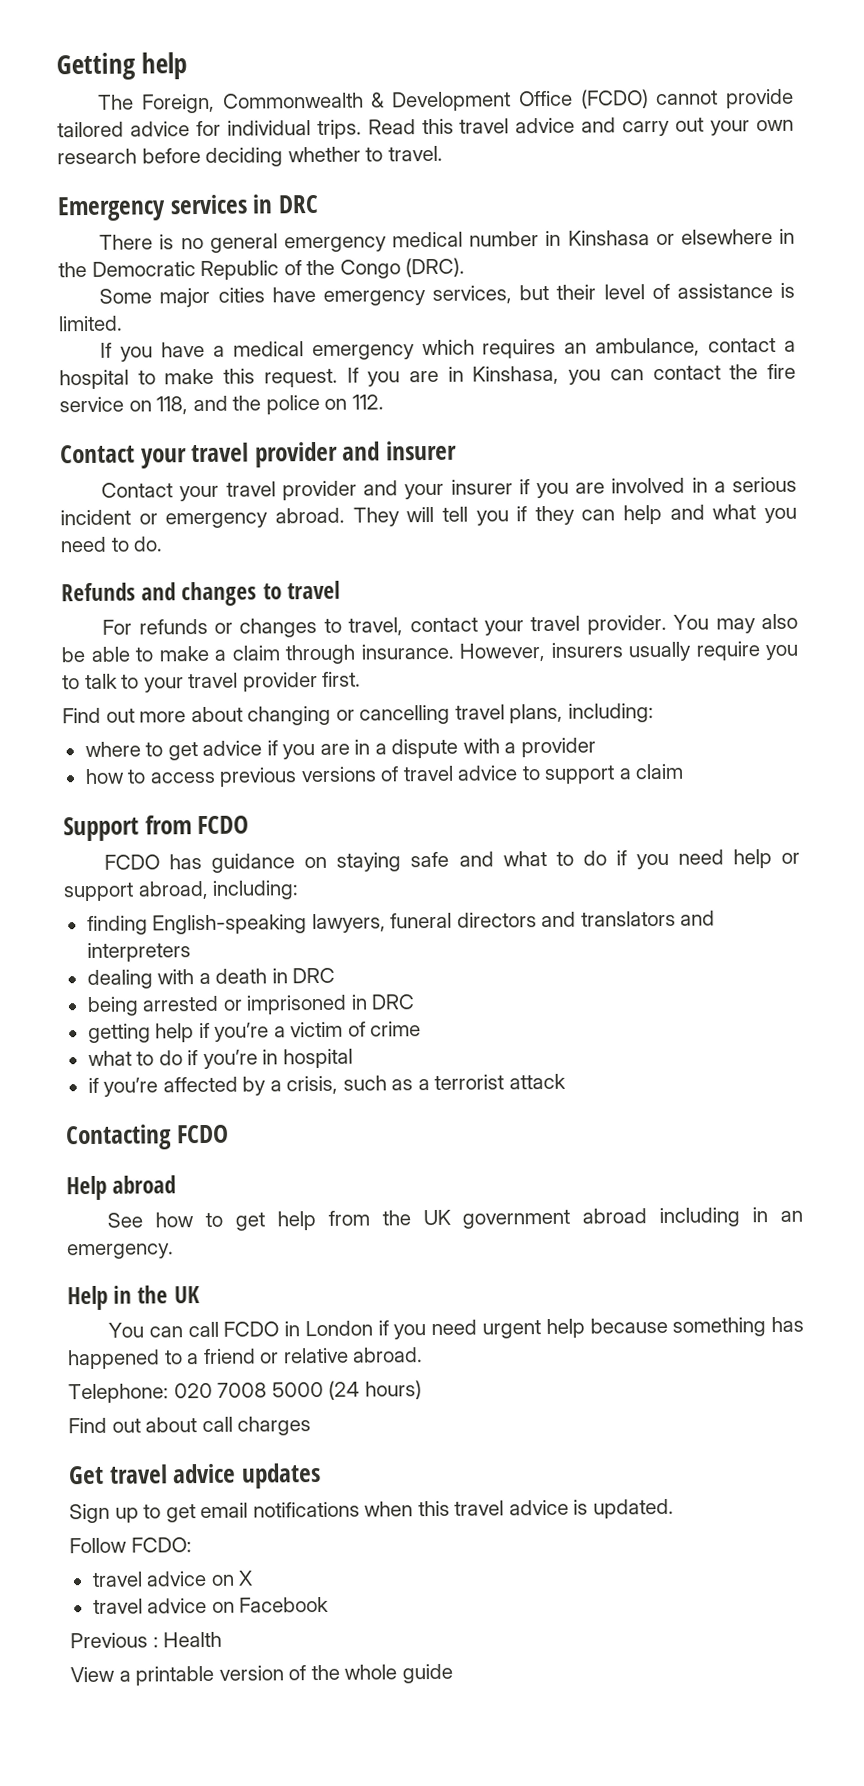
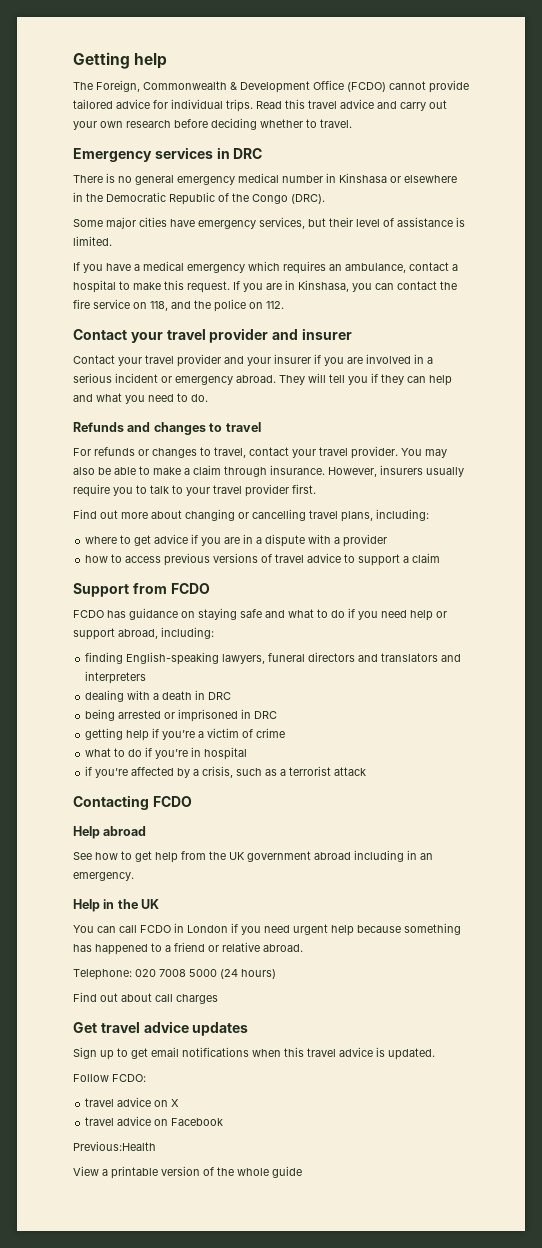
- Previous : Health
+ Previous:Health

